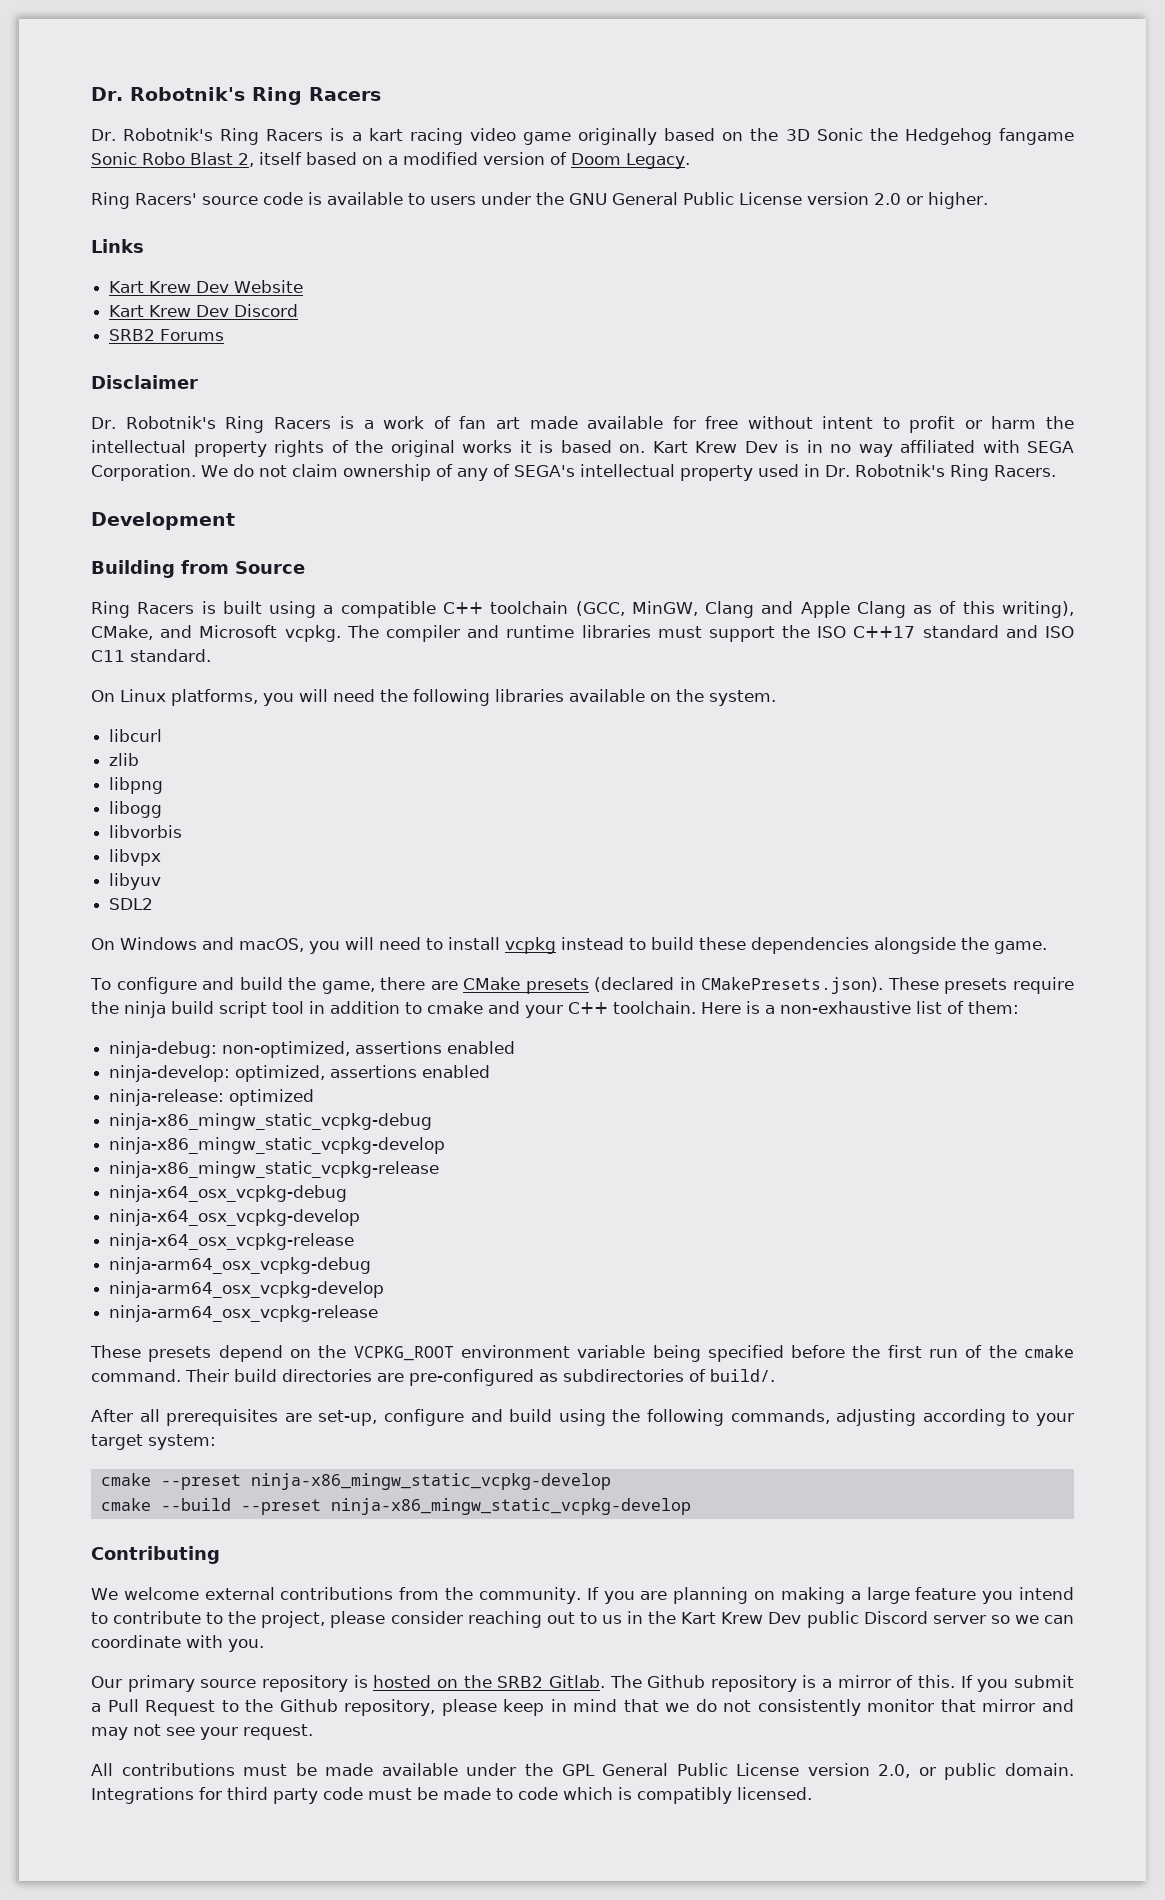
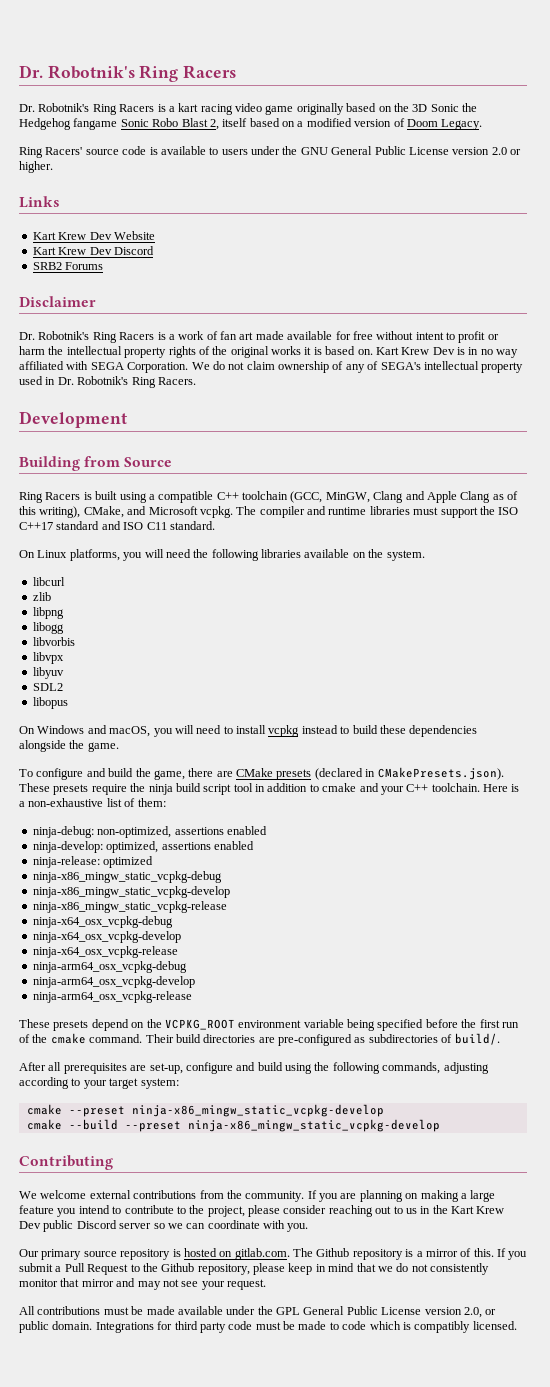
+ libopus
- Our primary source repository is hosted on the SRB2 Gitlab. The Github repository is a mirror of this.
+ Our primary source repository is hosted on gitlab.com. The Github repository is a mirror of this.

